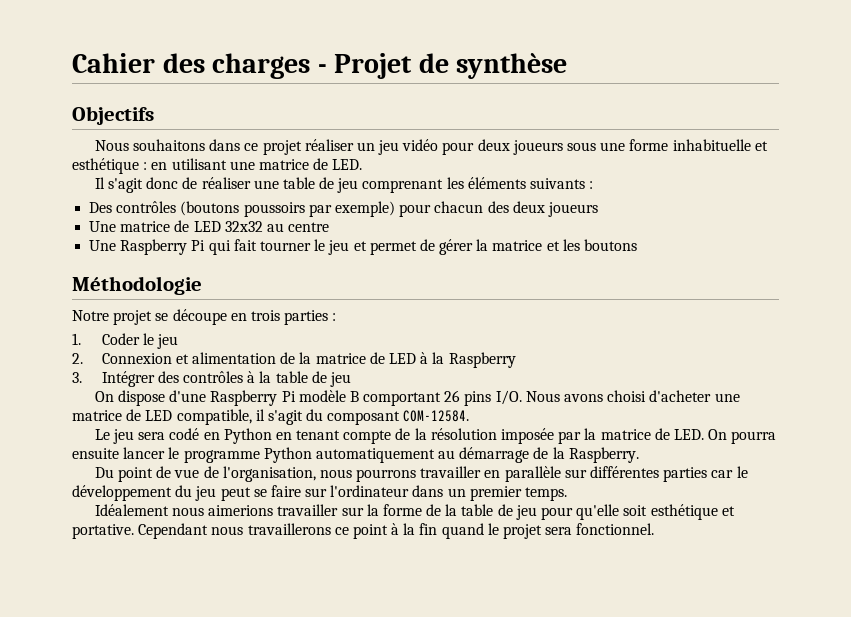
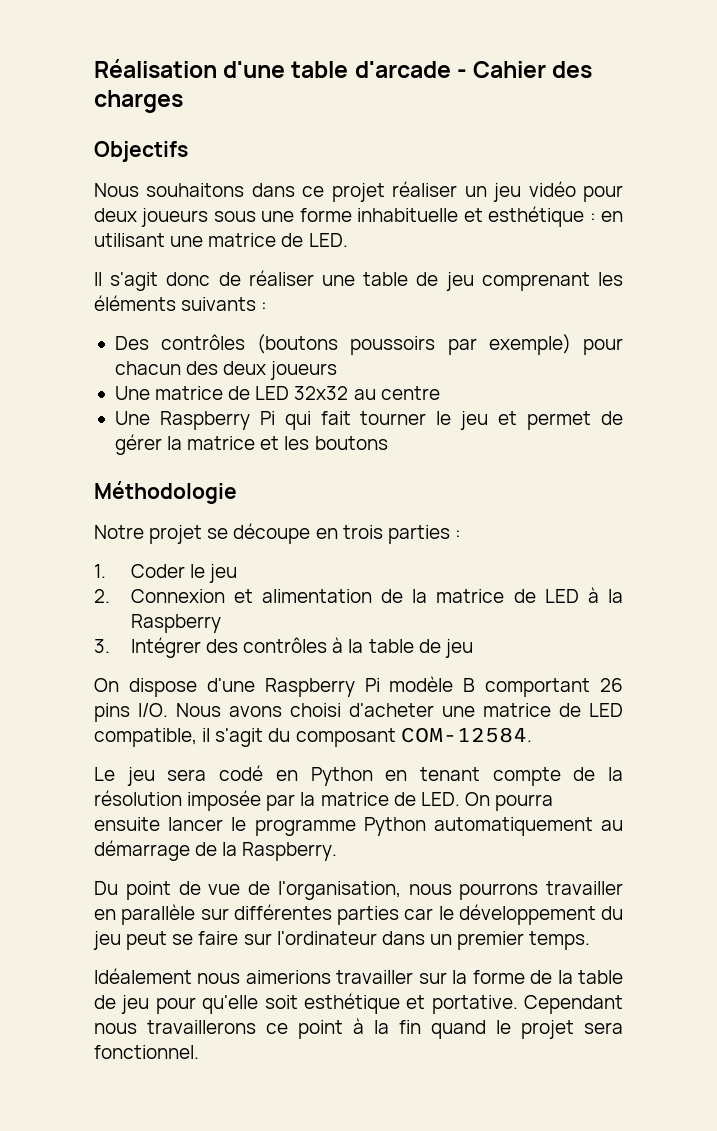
- Cahier des charges - Projet de synthèse
+ Réalisation d'une table d'arcade - Cahier des charges

